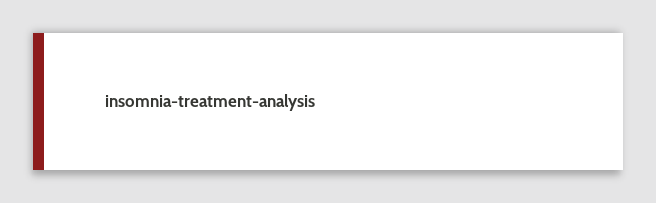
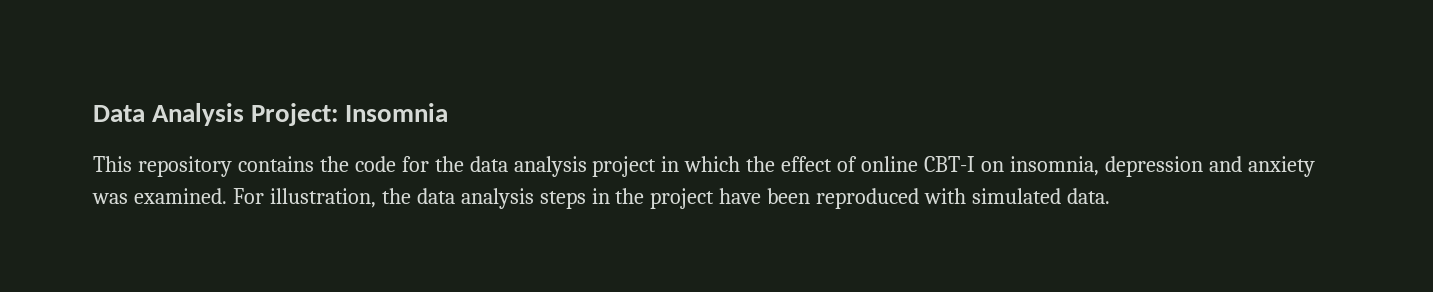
- insomnia-treatment-analysis
+ Data Analysis Project: Insomnia
+ This repository contains the code for the data analysis project in which the effect of online CBT-I on insomnia, depression and anxiety was examined. For illustration, the data analysis steps in the project have been reproduced with simulated data.

